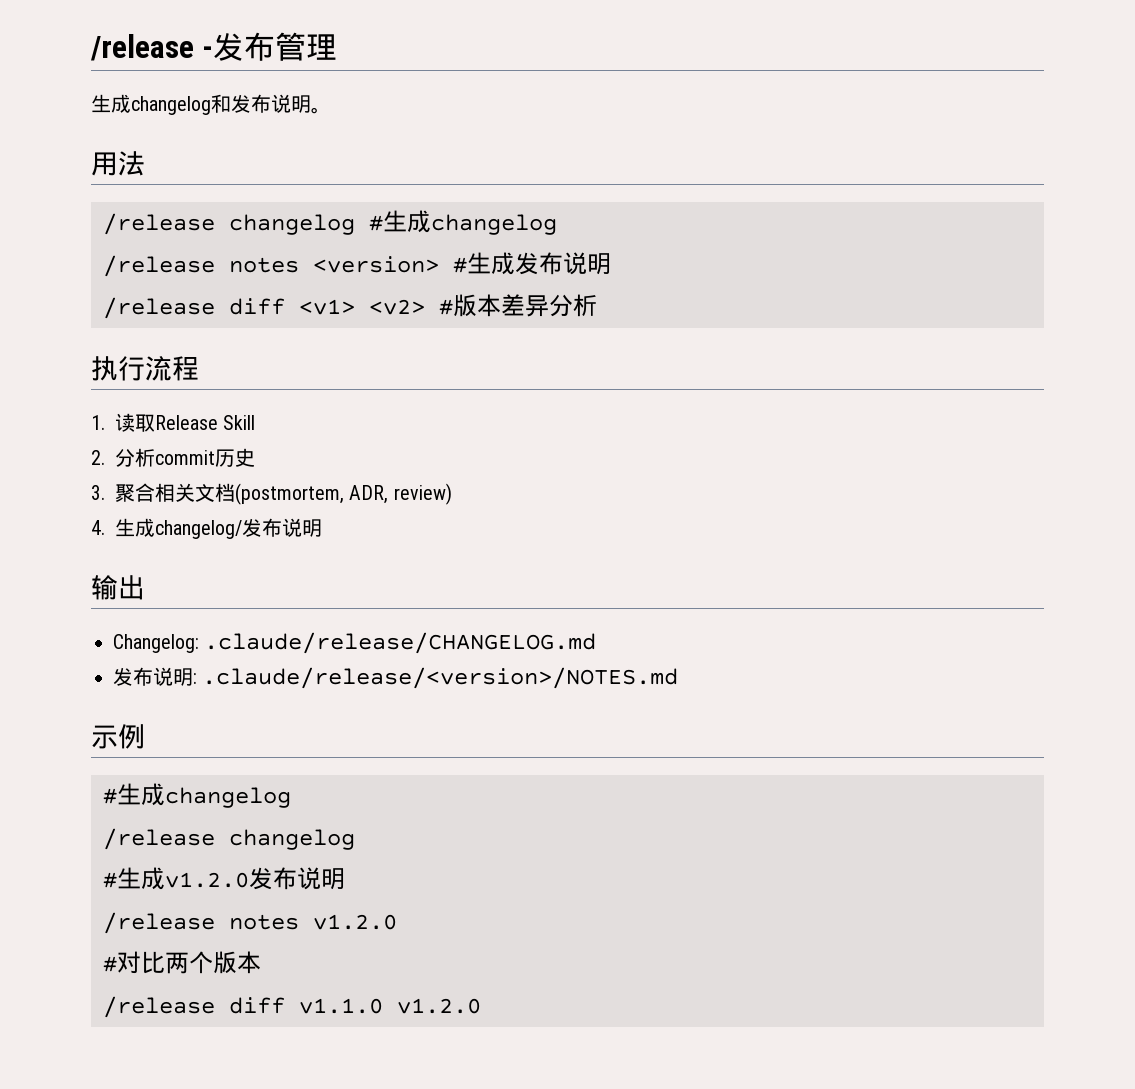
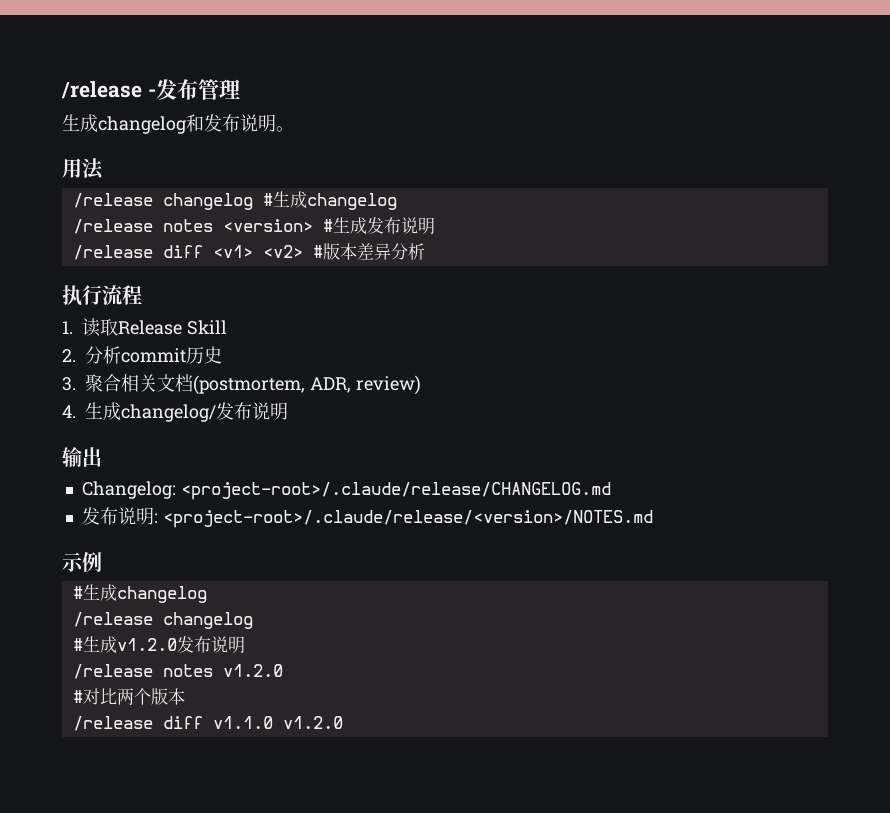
- Changelog: .claude/release/CHANGELOG.md
+ Changelog: <project-root>/.claude/release/CHANGELOG.md
- 发布说明: .claude/release/<version>/NOTES.md
+ 发布说明: <project-root>/.claude/release/<version>/NOTES.md

